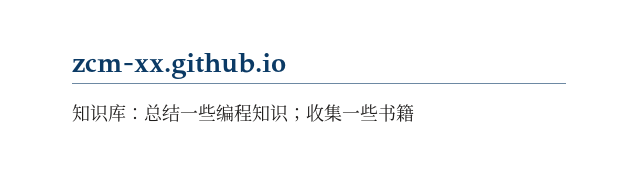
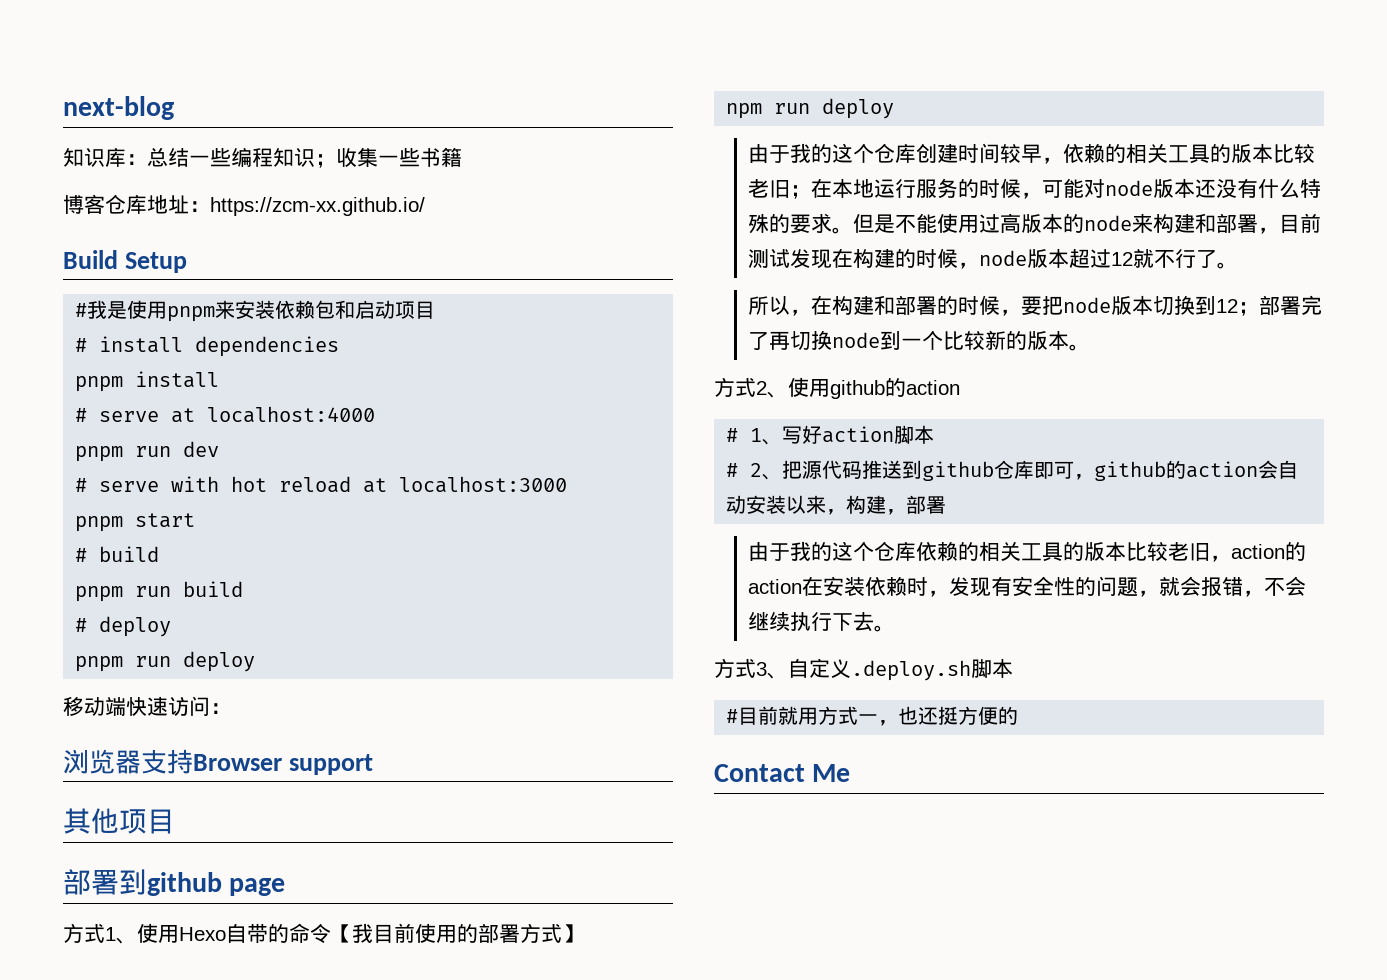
- zcm-xx.github.io
+ next-blog
+ 博客仓库地址：https://zcm-xx.github.io/
+ Build Setup
+ #我是使用pnpm来安装依赖包和启动项目
+ # install dependencies
+ pnpm install
+ # serve at localhost:4000
+ pnpm run dev
+ # serve with hot reload at localhost:3000
+ pnpm start
+ # build
+ pnpm run build
+ # deploy
+ pnpm run deploy
+ 移动端快速访问：
+ 浏览器支持Browser support
+ 其他项目
+ 部署到github page
+ 方式1、使用Hexo自带的命令【我目前使用的部署方式】
+ npm run deploy
+ 由于我的这个仓库创建时间较早，依赖的相关工具的版本比较老旧；在本地运行服务的时候，可能对node版本还没有什么特殊的要求。但是不能使用过高版本的node来构建和部署，目前测试发现在构建的时候，node版本超过12就不行了。
+ 所以，在构建和部署的时候，要把node版本切换到12；部署完了再切换node到一个比较新的版本。
+ 方式2、使用github的action
+ # 1、写好action脚本
+ # 2、把源代码推送到github仓库即可，github的action会自动安装以来，构建，部署
+ 由于我的这个仓库依赖的相关工具的版本比较老旧，action的action在安装依赖时，发现有安全性的问题，就会报错，不会继续执行下去。
+ 方式3、自定义.deploy.sh脚本
+ #目前就用方式一，也还挺方便的
+ Contact Me

